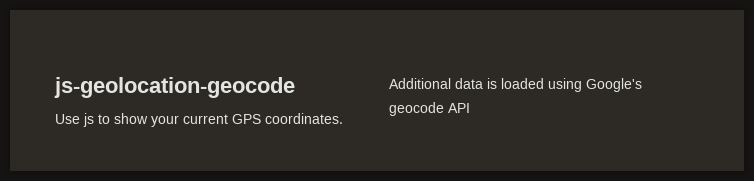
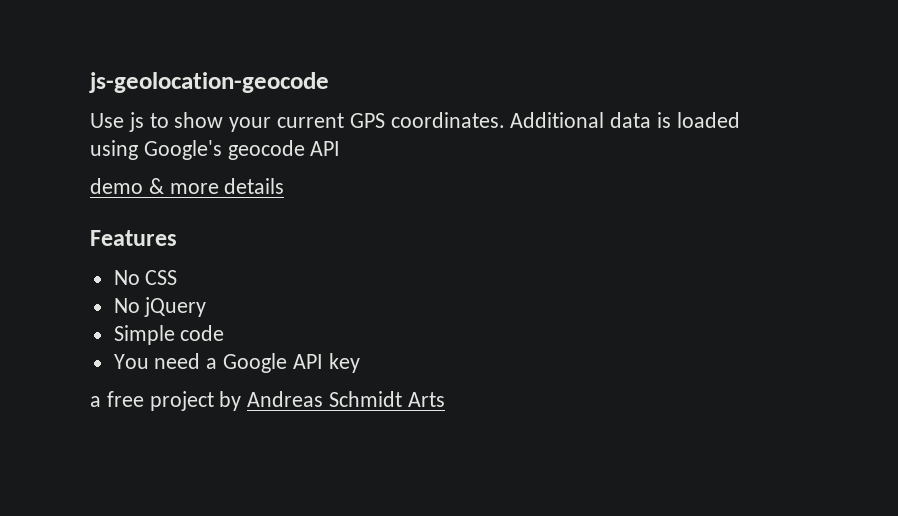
+ demo & more details
+ Features
+ No CSS
+ No jQuery
+ Simple code
+ You need a Google API key
+ a free project by Andreas Schmidt Arts

